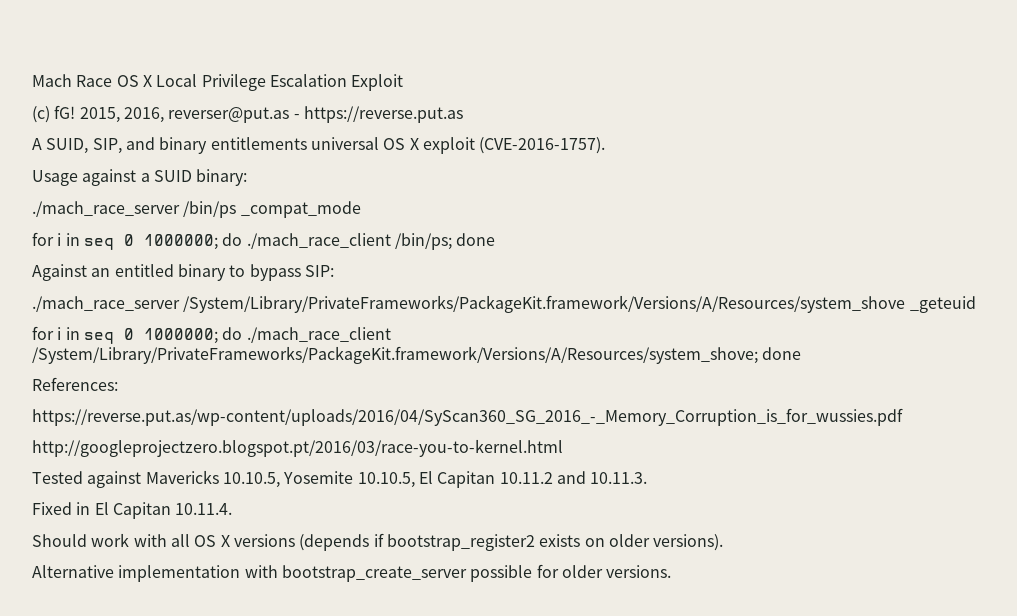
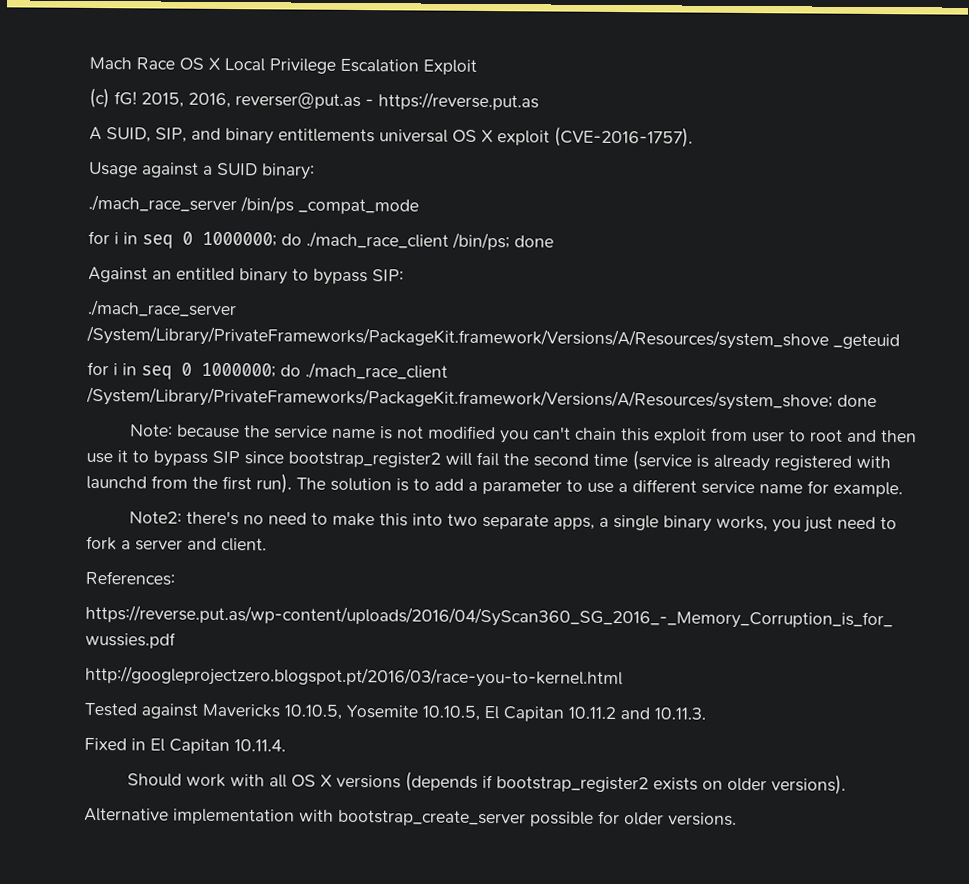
+ Note: because the service name is not modified you can't chain this exploit from user to root and then use it to bypass SIP since bootstrap_register2 will fail the second time (service is already registered with launchd from the first run). The solution is to add a parameter to use a different service name for example.
+ Note2: there's no need to make this into two separate apps, a single binary works, you just need to fork a server and client.

